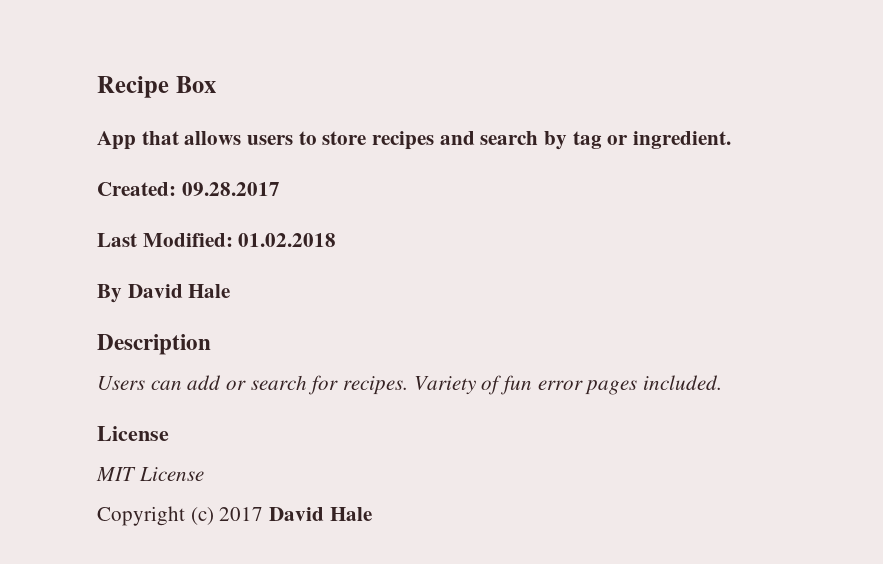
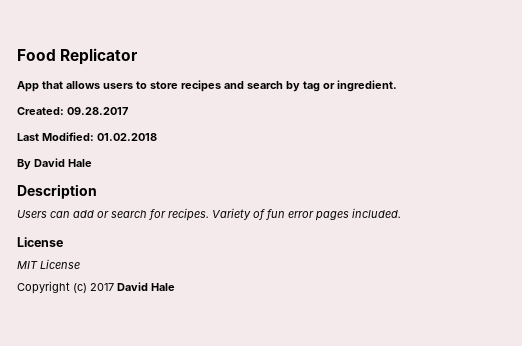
- Recipe Box
+ Food Replicator

